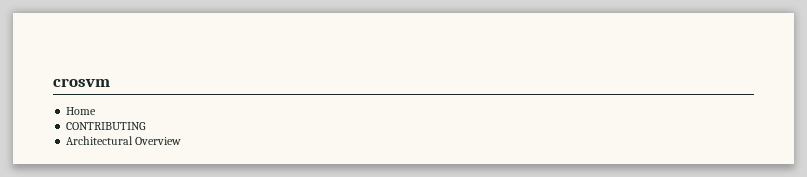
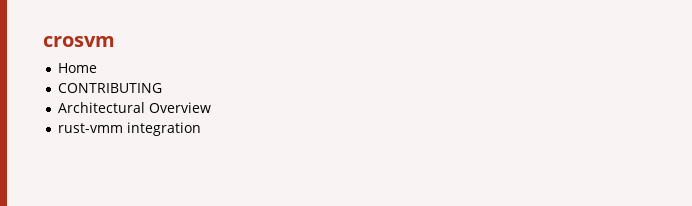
+ rust-vmm integration

